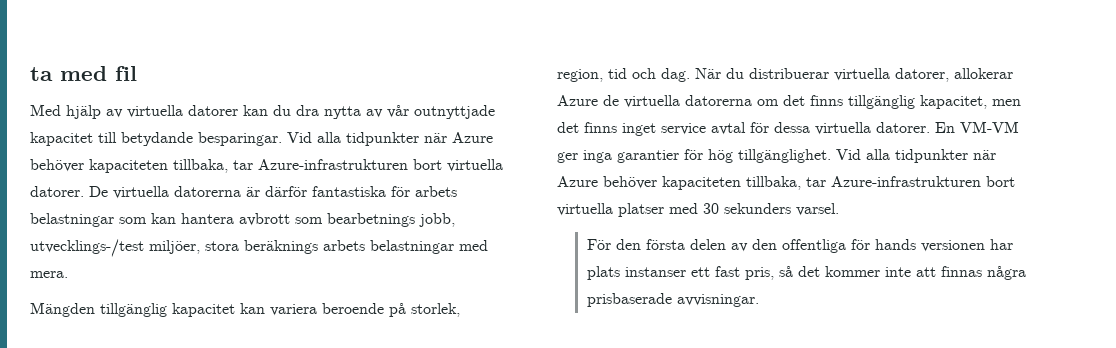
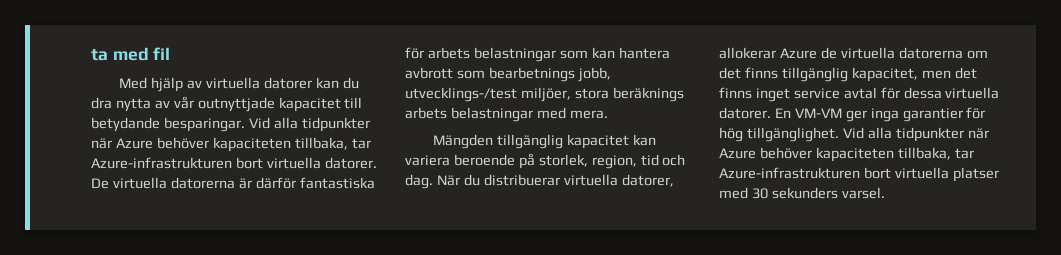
- För den första delen av den offentliga för hands versionen har plats instanser ett fast pris, så det kommer inte att finnas några prisbaserade avvisningar.

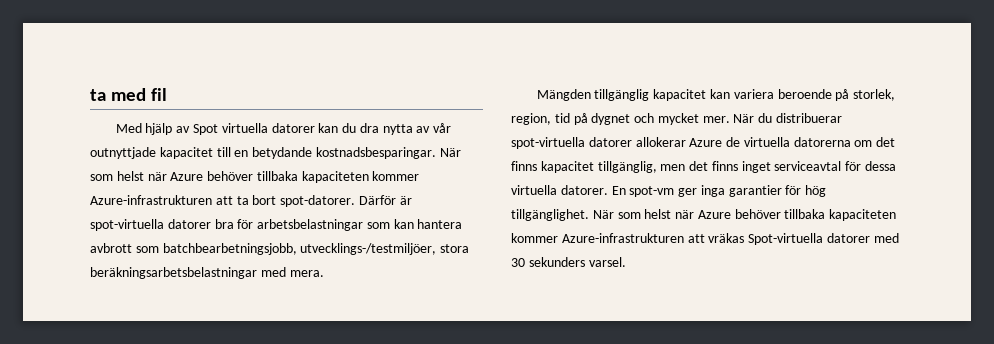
- Med hjälp av virtuella datorer kan du dra nytta av vår outnyttjade kapacitet till betydande besparingar. Vid alla tidpunkter när Azure behöver kapaciteten tillbaka, tar Azure-infrastrukturen bort virtuella datorer. De virtuella datorerna är därför fantastiska för arbets belastningar som kan hantera avbrott som bearbetnings jobb, utvecklings-/test miljöer, stora beräknings arbets belastningar med mera.
+ Med hjälp av Spot virtuella datorer kan du dra nytta av vår outnyttjade kapacitet till en betydande kostnadsbesparingar. När som helst när Azure behöver tillbaka kapaciteten kommer Azure-infrastrukturen att ta bort spot-datorer. Därför är spot-virtuella datorer bra för arbetsbelastningar som kan hantera avbrott som batchbearbetningsjobb, utvecklings-/testmiljöer, stora beräkningsarbetsbelastningar med mera.
- Mängden tillgänglig kapacitet kan variera beroende på storlek, region, tid och dag.
+ Mängden tillgänglig kapacitet kan variera beroende på storlek, region, tid på dygnet och mycket mer.
- När du distribuerar virtuella datorer, allokerar Azure de virtuella datorerna om det finns tillgänglig kapacitet, men det finns inget service avtal för dessa virtuella datorer.
+ När du distribuerar spot-virtuella datorer allokerar Azure de virtuella datorerna om det finns kapacitet tillgänglig, men det finns inget serviceavtal för dessa virtuella datorer.
- En VM-VM ger inga garantier för hög tillgänglighet.
+ En spot-vm ger inga garantier för hög tillgänglighet.
- Vid alla tidpunkter när Azure behöver kapaciteten tillbaka, tar Azure-infrastrukturen bort virtuella platser med 30 sekunders varsel.
+ När som helst när Azure behöver tillbaka kapaciteten kommer Azure-infrastrukturen att vräkas Spot-virtuella datorer med 30 sekunders varsel.

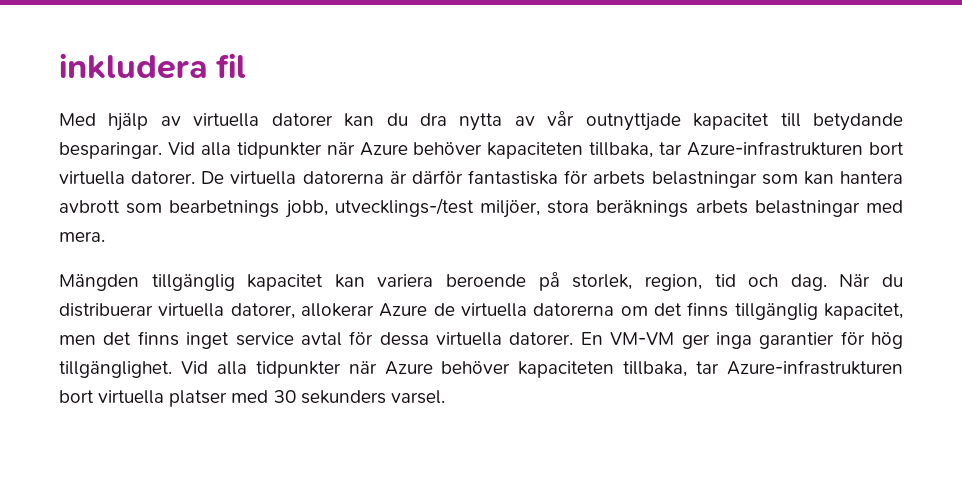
- ta med fil
+ inkludera fil
- Med hjälp av Spot virtuella datorer kan du dra nytta av vår outnyttjade kapacitet till en betydande kostnadsbesparingar. När som helst när Azure behöver tillbaka kapaciteten kommer Azure-infrastrukturen att ta bort spot-datorer. Därför är spot-virtuella datorer bra för arbetsbelastningar som kan hantera avbrott som batchbearbetningsjobb, utvecklings-/testmiljöer, stora beräkningsarbetsbelastningar med mera.
+ Med hjälp av virtuella datorer kan du dra nytta av vår outnyttjade kapacitet till betydande besparingar. Vid alla tidpunkter när Azure behöver kapaciteten tillbaka, tar Azure-infrastrukturen bort virtuella datorer. De virtuella datorerna är därför fantastiska för arbets belastningar som kan hantera avbrott som bearbetnings jobb, utvecklings-/test miljöer, stora beräknings arbets belastningar med mera.
- Mängden tillgänglig kapacitet kan variera beroende på storlek, region, tid på dygnet och mycket mer.
+ Mängden tillgänglig kapacitet kan variera beroende på storlek, region, tid och dag.
- När du distribuerar spot-virtuella datorer allokerar Azure de virtuella datorerna om det finns kapacitet tillgänglig, men det finns inget serviceavtal för dessa virtuella datorer.
+ När du distribuerar virtuella datorer, allokerar Azure de virtuella datorerna om det finns tillgänglig kapacitet, men det finns inget service avtal för dessa virtuella datorer.
- En spot-vm ger inga garantier för hög tillgänglighet.
+ En VM-VM ger inga garantier för hög tillgänglighet.
- När som helst när Azure behöver tillbaka kapaciteten kommer Azure-infrastrukturen att vräkas Spot-virtuella datorer med 30 sekunders varsel.
+ Vid alla tidpunkter när Azure behöver kapaciteten tillbaka, tar Azure-infrastrukturen bort virtuella platser med 30 sekunders varsel.

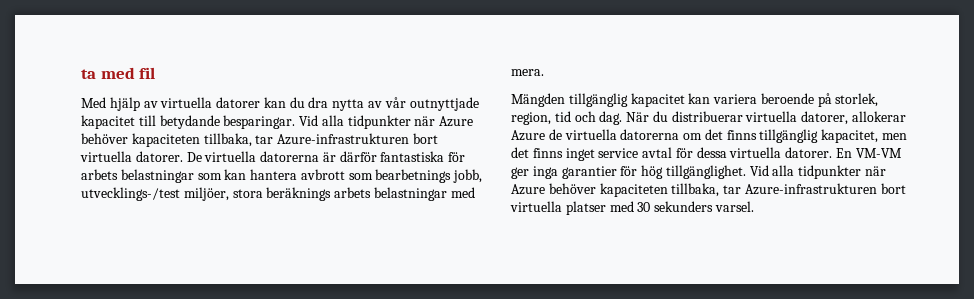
- inkludera fil
+ ta med fil

